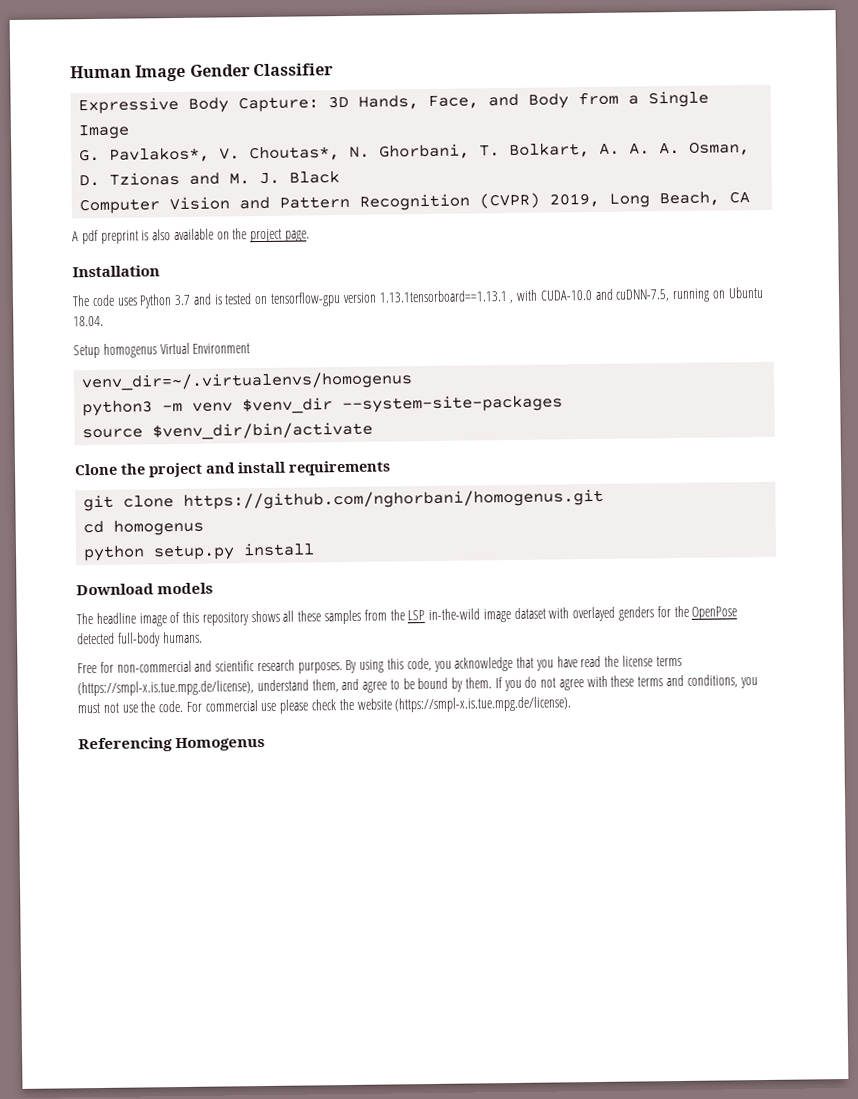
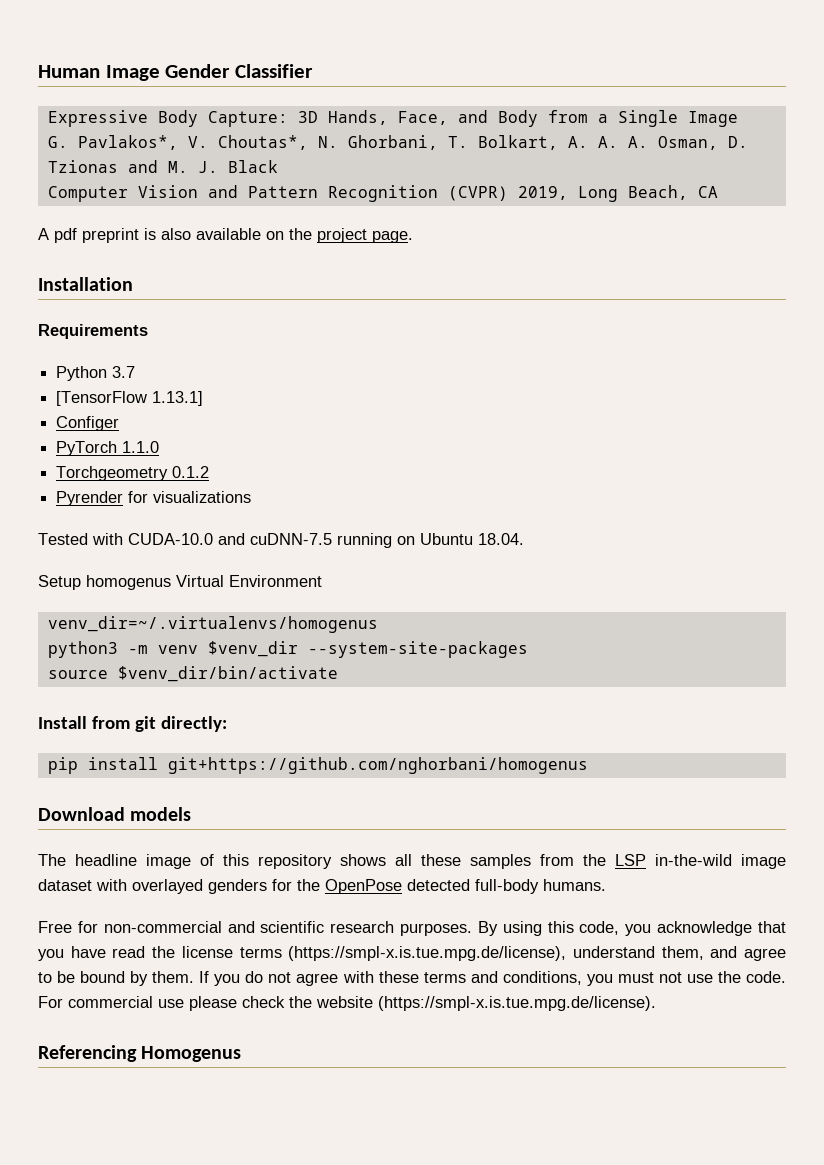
- The code uses Python 3.7 and is tested on tensorflow-gpu version 1.13.1tensorboard==1.13.1 , with CUDA-10.0 and cuDNN-7.5, running on Ubuntu 18.04.
+ Requirements
+ Python 3.7
+ [TensorFlow 1.13.1]
+ Configer
+ PyTorch 1.1.0
+ Torchgeometry 0.1.2
+ Pyrender for visualizations
+ Tested with CUDA-10.0 and cuDNN-7.5 running on Ubuntu 18.04.
- Clone the project and install requirements
- git clone https://github.com/nghorbani/homogenus.git
- cd homogenus
- python setup.py install
+ Install from git directly:
+ pip install git+https://github.com/nghorbani/homogenus

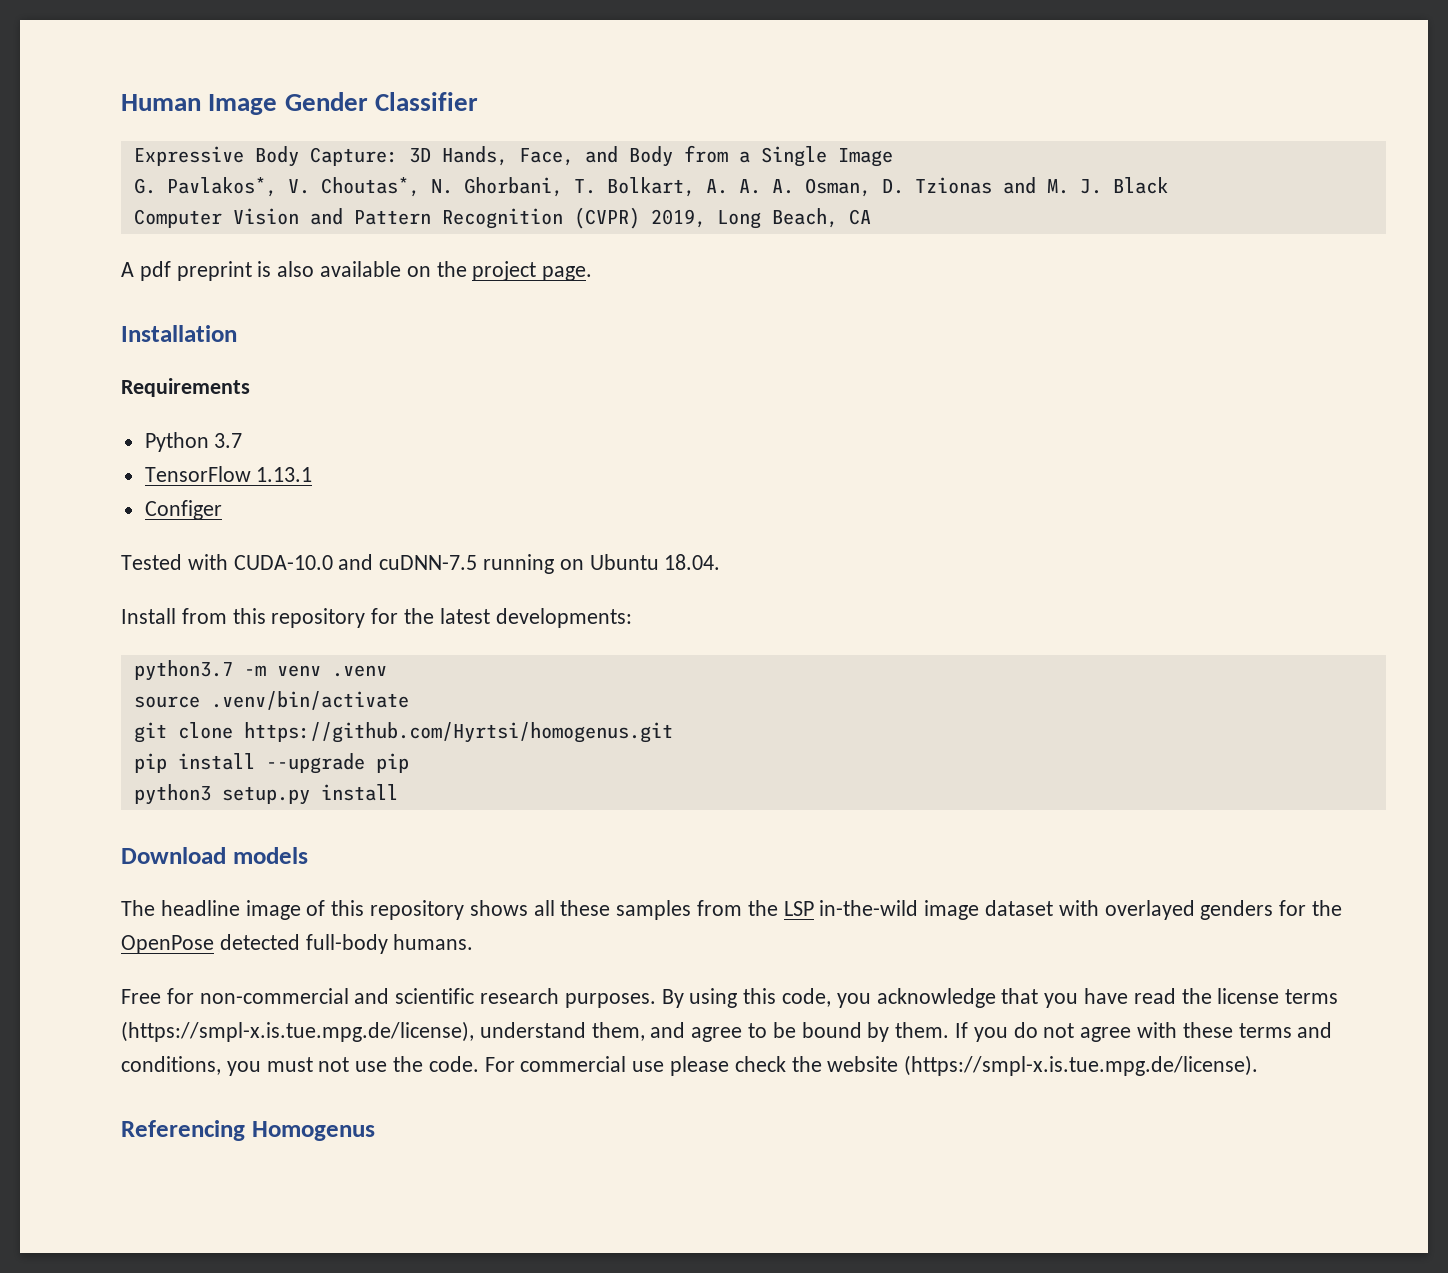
- [TensorFlow 1.13.1]
+ TensorFlow 1.13.1
- PyTorch 1.1.0
- Torchgeometry 0.1.2
- Pyrender for visualizations
- Setup homogenus Virtual Environment
- venv_dir=~/.virtualenvs/homogenus
- python3 -m venv $venv_dir --system-site-packages
- source $venv_dir/bin/activate
- Install from git directly:
- pip install git+https://github.com/nghorbani/homogenus
+ Install from this repository for the latest developments:
+ python3.7 -m venv .venv
+ source .venv/bin/activate
+ git clone https://github.com/Hyrtsi/homogenus.git
+ pip install --upgrade pip
+ python3 setup.py install

